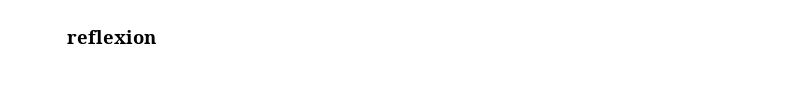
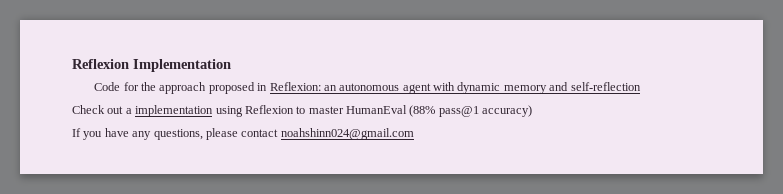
- reflexion
+ Reflexion Implementation
+ Code for the approach proposed in Reflexion: an autonomous agent with dynamic memory and self-reflection
+ Check out a implementation using Reflexion to master HumanEval (88% pass@1 accuracy)
+ If you have any questions, please contact noahshinn024@gmail.com

